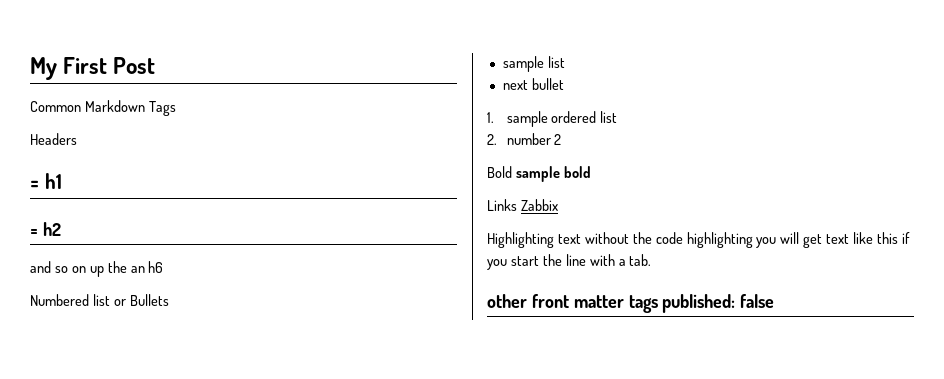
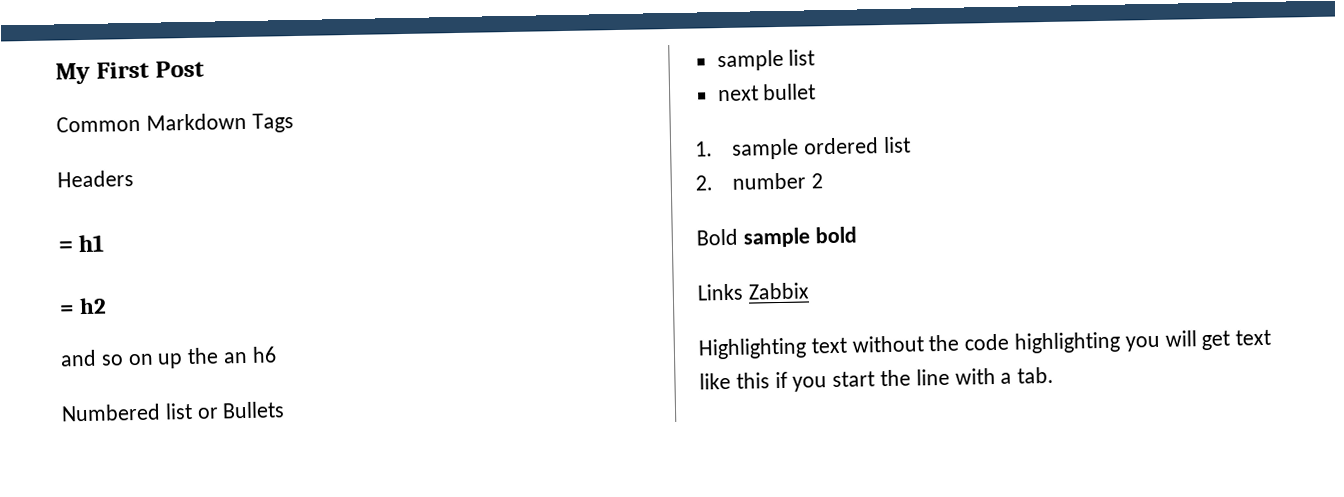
- other front matter tags published: false

